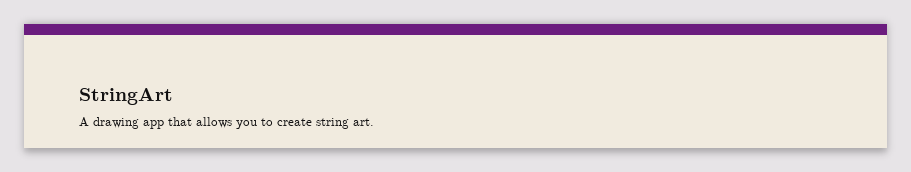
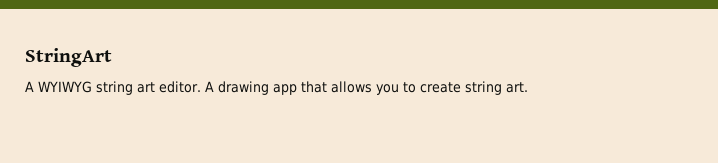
- A drawing app that allows you to create string art.
+ A WYIWYG string art editor. A drawing app that allows you to create string art.

